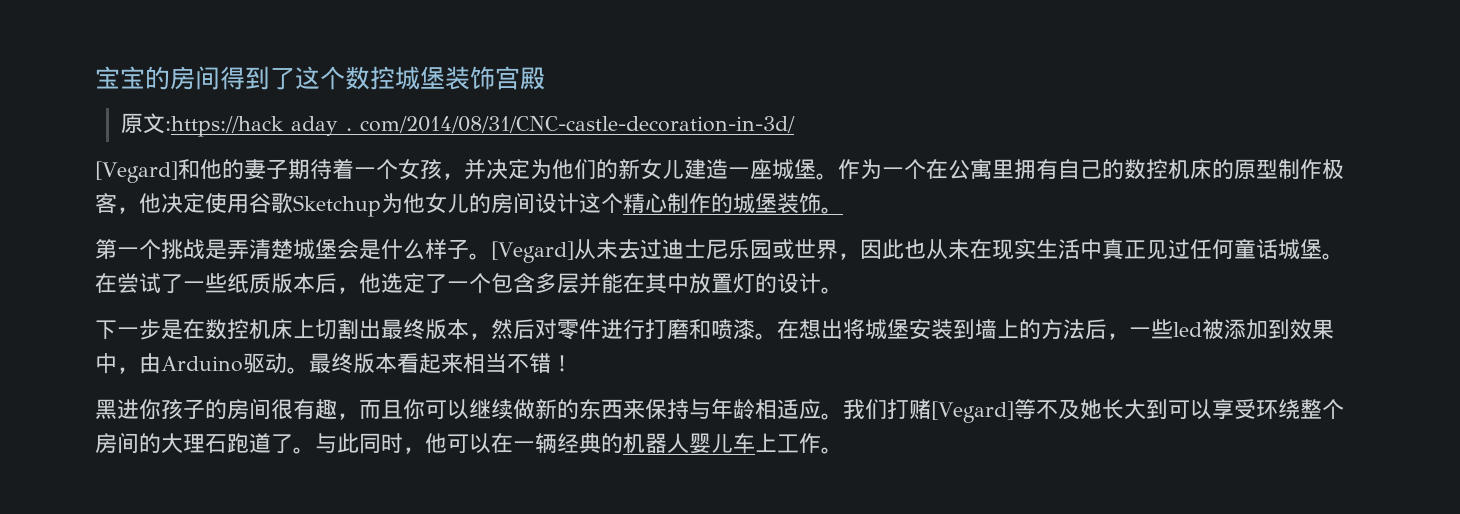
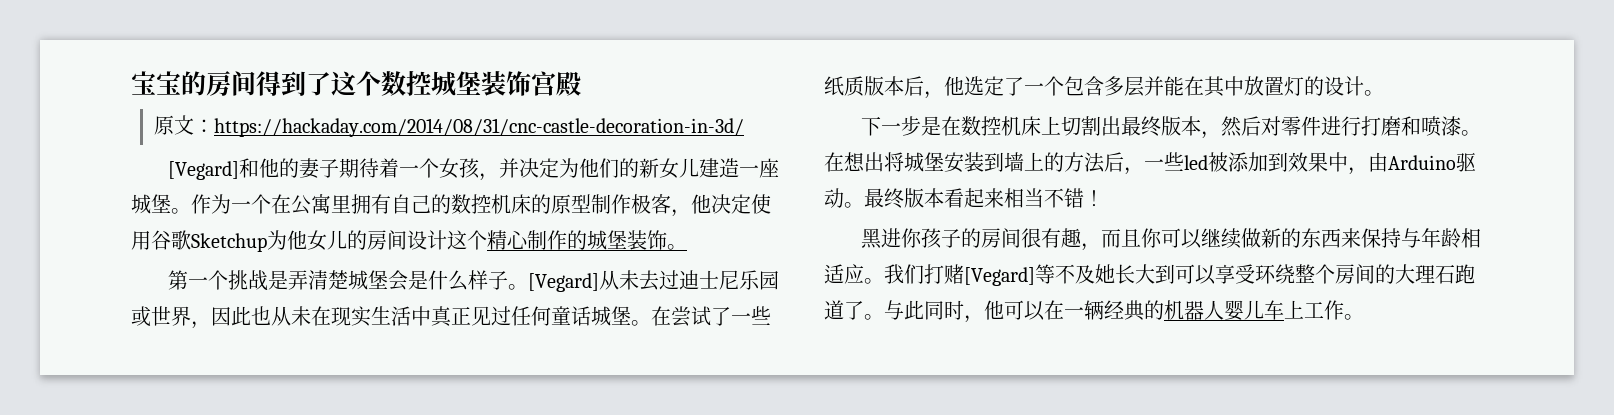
- 原文:https://hack aday . com/2014/08/31/CNC-castle-decoration-in-3d/
+ 原文：https://hackaday.com/2014/08/31/cnc-castle-decoration-in-3d/

